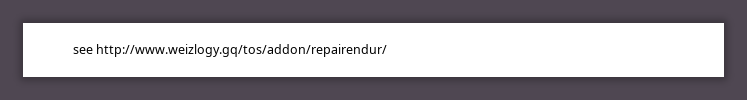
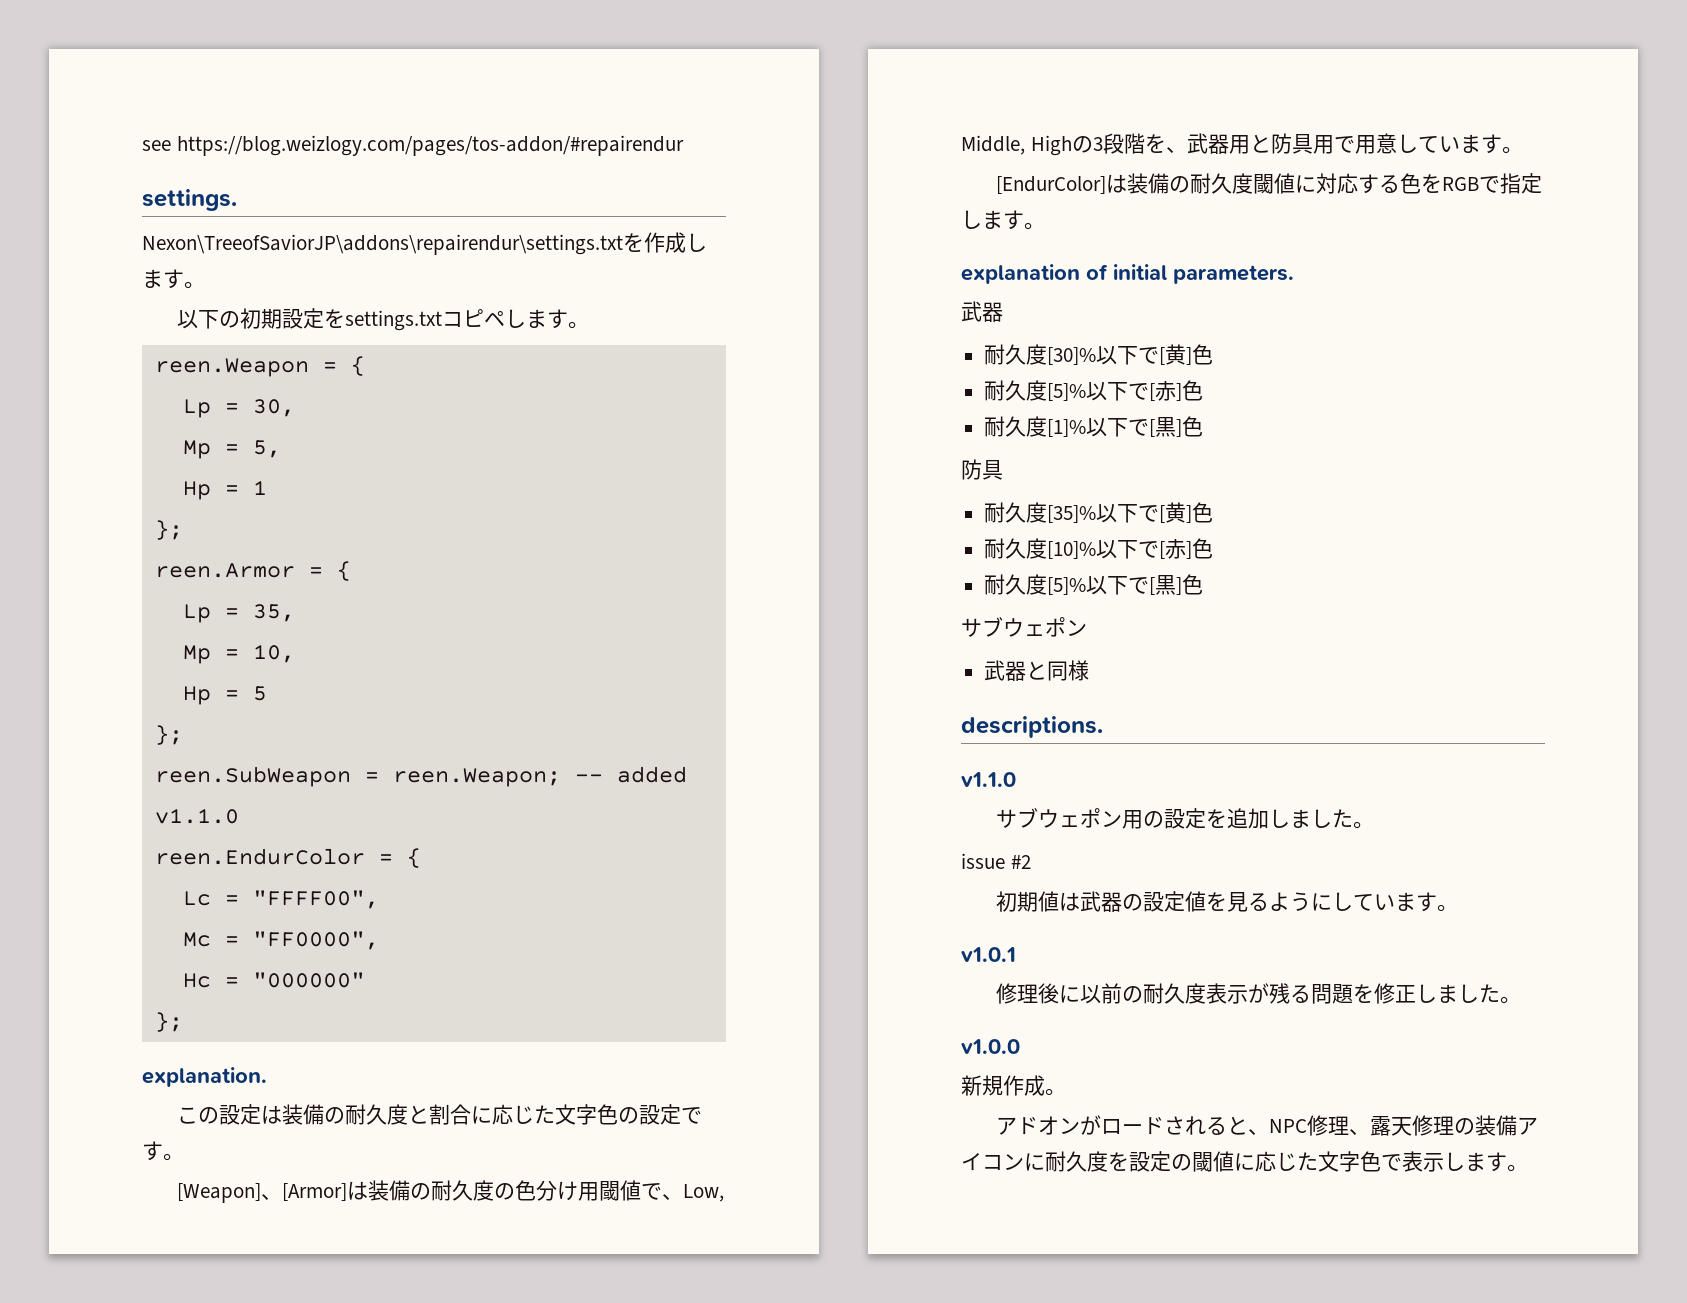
- see http://www.weizlogy.gq/tos/addon/repairendur/
+ see https://blog.weizlogy.com/pages/tos-addon/#repairendur
+ settings.
+ Nexon\TreeofSaviorJP\addons\repairendur\settings.txtを作成します。
+ 以下の初期設定をsettings.txtコピペします。
+ reen.Weapon = {
+ Lp = 30,
+ Mp = 5,
+ Hp = 1
+ };
+ reen.Armor = {
+ Lp = 35,
+ Mp = 10,
+ Hp = 5
+ };
+ reen.SubWeapon = reen.Weapon; -- added v1.1.0
+ reen.EndurColor = {
+ Lc = "FFFF00",
+ Mc = "FF0000",
+ Hc = "000000"
+ };
+ explanation.
+ この設定は装備の耐久度と割合に応じた文字色の設定です。
+ [Weapon]、[Armor]は装備の耐久度の色分け用閾値で、Low, Middle, Highの3段階を、武器用と防具用で用意しています。
+ [EndurColor]は装備の耐久度閾値に対応する色をRGBで指定します。
+ explanation of initial parameters.
+ 武器
+ 耐久度[30]%以下で[黄]色
+ 耐久度[5]%以下で[赤]色
+ 耐久度[1]%以下で[黒]色
+ 防具
+ 耐久度[35]%以下で[黄]色
+ 耐久度[10]%以下で[赤]色
+ 耐久度[5]%以下で[黒]色
+ サブウェポン
+ 武器と同様
+ descriptions.
+ v1.1.0
+ サブウェポン用の設定を追加しました。
+ issue #2
+ 初期値は武器の設定値を見るようにしています。
+ v1.0.1
+ 修理後に以前の耐久度表示が残る問題を修正しました。
+ v1.0.0
+ 新規作成。
+ アドオンがロードされると、NPC修理、露天修理の装備アイコンに耐久度を設定の閾値に応じた文字色で表示します。

